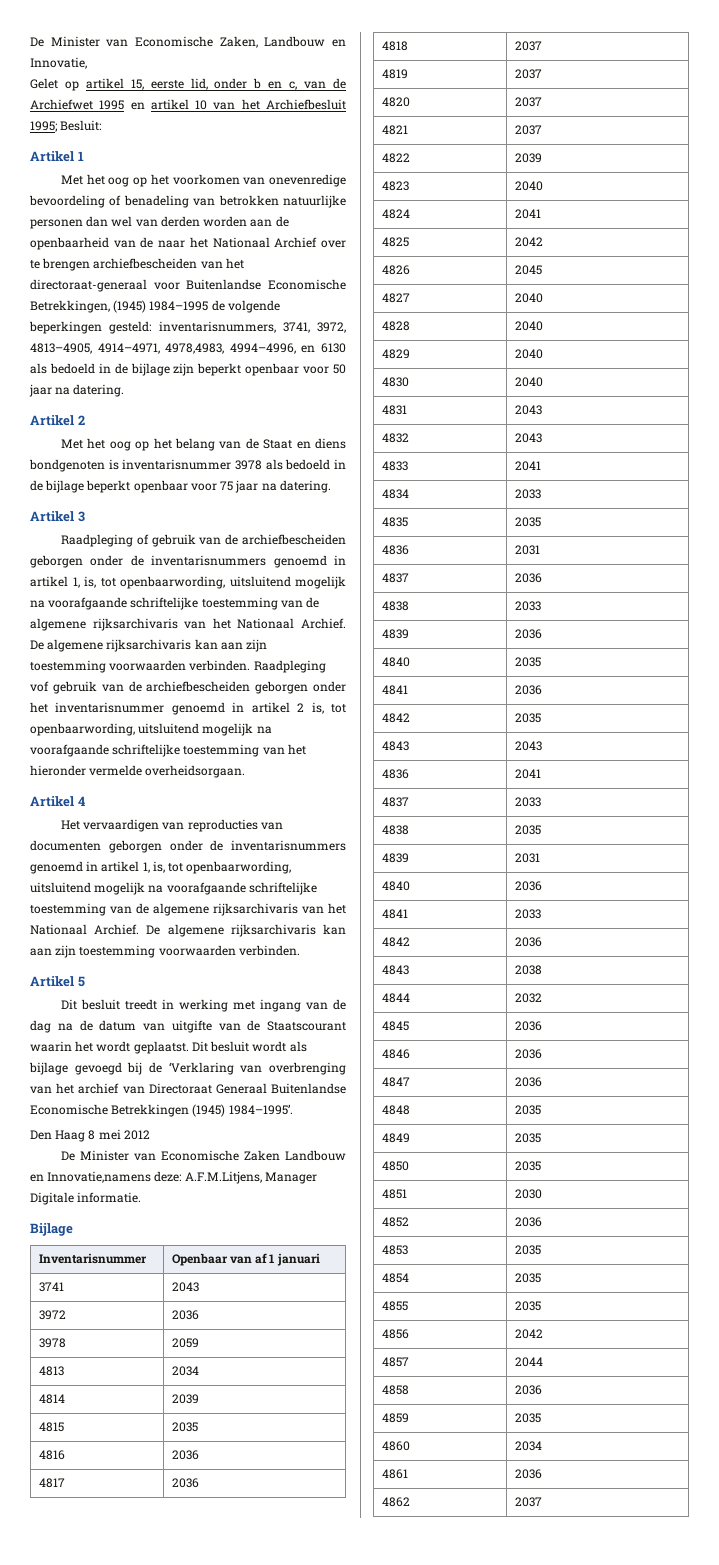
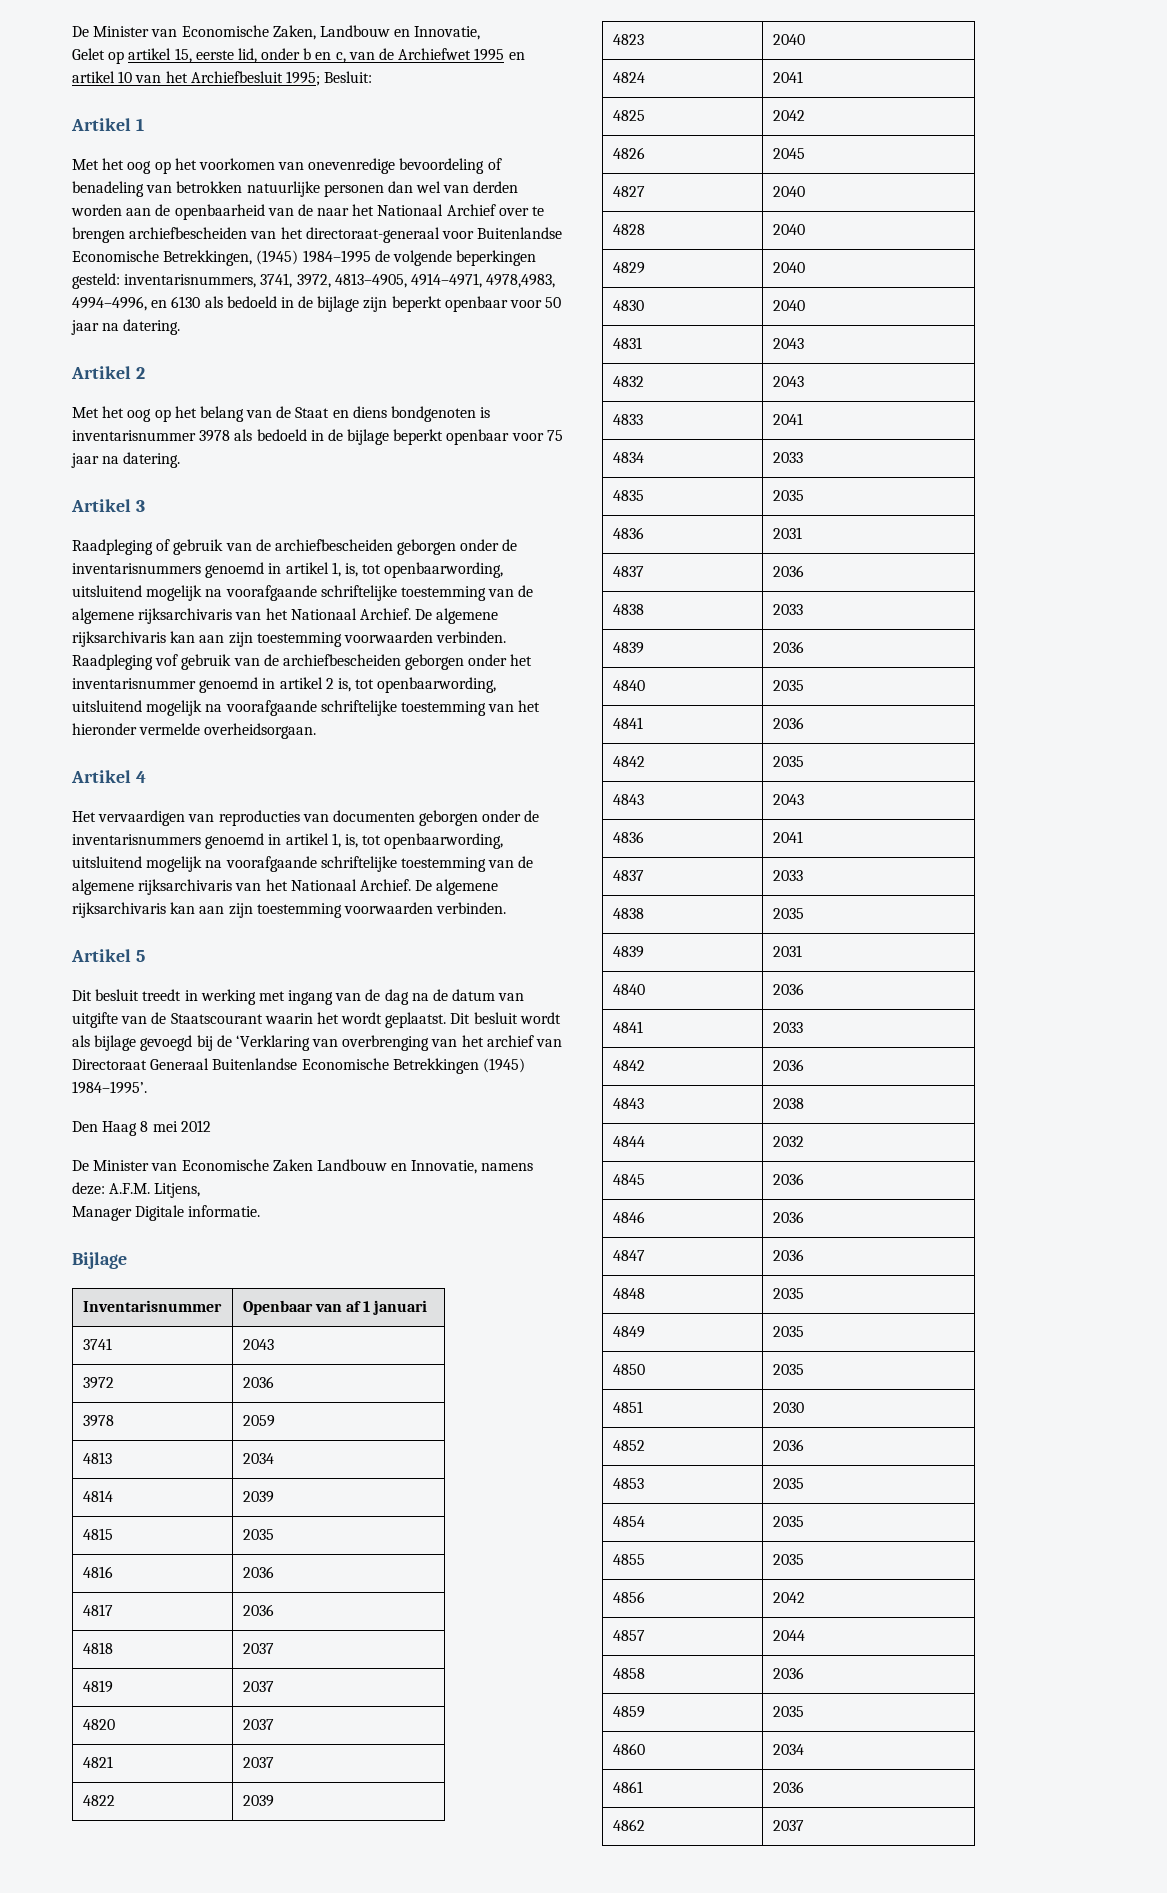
- De Minister van Economische Zaken Landbouw en Innovatie,namens deze: A.F.M.Litjens, Manager Digitale informatie.
+ De Minister van Economische Zaken Landbouw en Innovatie, namens deze: A.F.M. Litjens,
+ Manager Digitale informatie.

